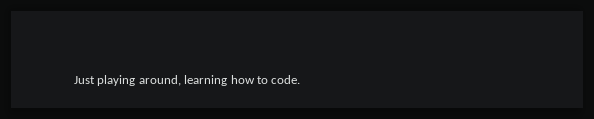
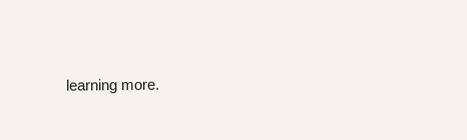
- Just playing around, learning how to code.
+ learning more.

